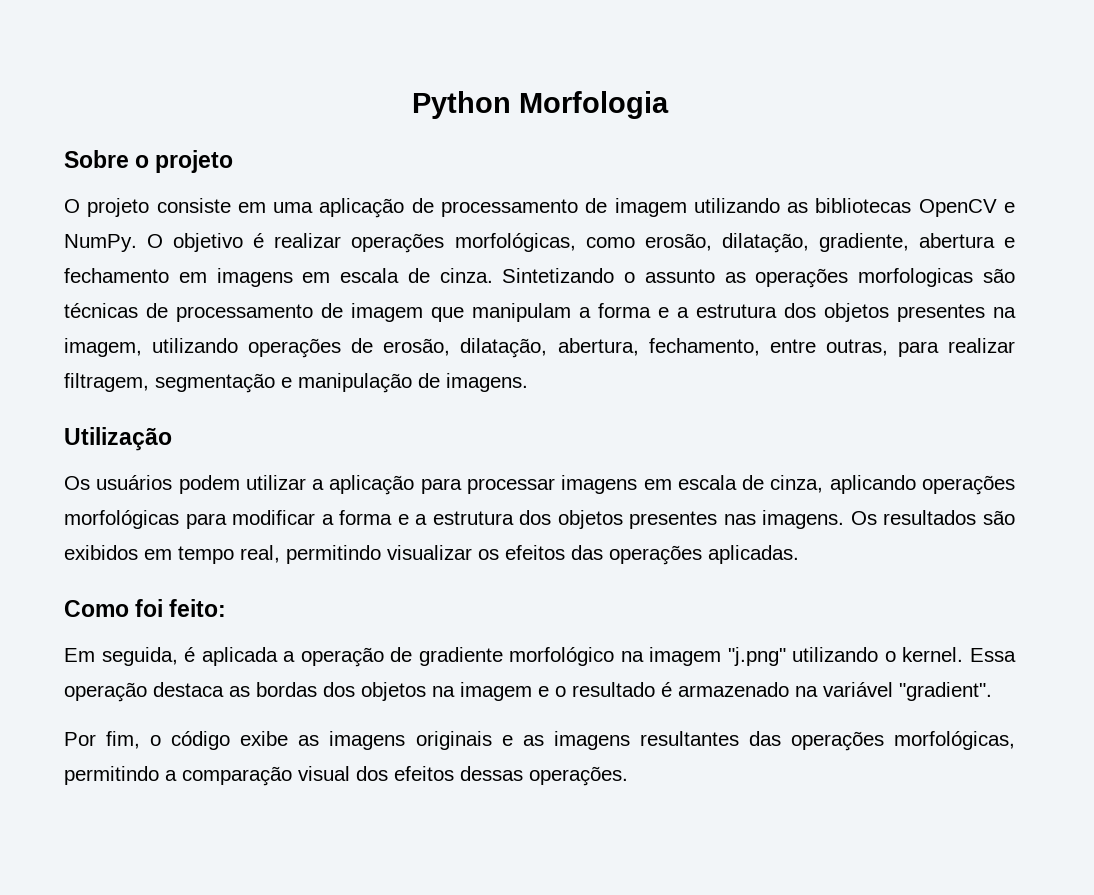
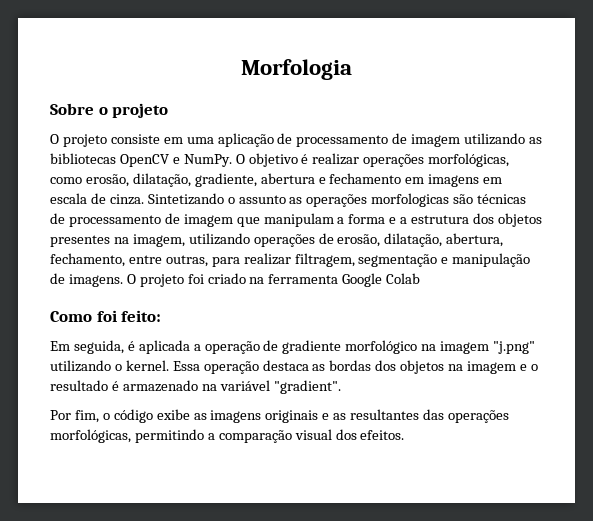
- Python Morfologia
+ Morfologia
- Sintetizando o assunto as operações morfologicas são técnicas de processamento de imagem que manipulam a forma e a estrutura dos objetos presentes na imagem, utilizando operações de erosão, dilatação, abertura, fechamento, entre outras, para realizar filtragem, segmentação e manipulação de imagens.
- Utilização
- Os usuários podem utilizar a aplicação para processar imagens em escala de cinza, aplicando operações morfológicas para modificar a forma e a estrutura dos objetos presentes nas imagens. Os resultados são exibidos em tempo real, permitindo visualizar os efeitos das operações aplicadas.
+ Sintetizando o assunto as operações morfologicas são técnicas de processamento de imagem que manipulam a forma e a estrutura dos objetos presentes na imagem, utilizando operações de erosão, dilatação, abertura, fechamento, entre outras, para realizar filtragem, segmentação e manipulação de imagens. O projeto foi criado na ferramenta Google Colab
- Por fim, o código exibe as imagens originais e as imagens resultantes das operações morfológicas, permitindo a comparação visual dos efeitos dessas operações.
+ Por fim, o código exibe as imagens originais e as resultantes das operações morfológicas, permitindo a comparação visual dos efeitos.

